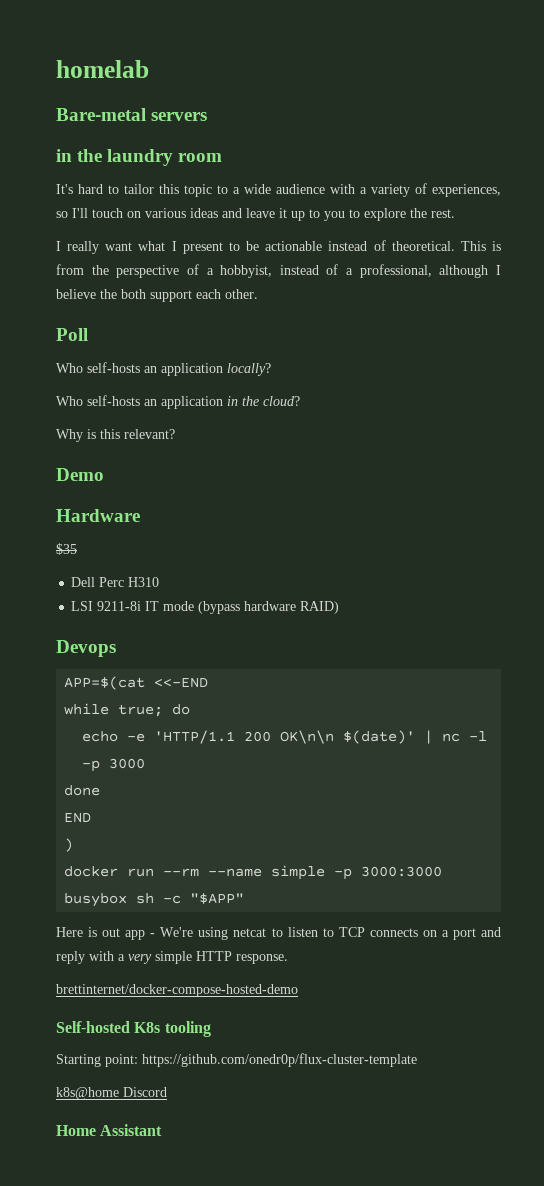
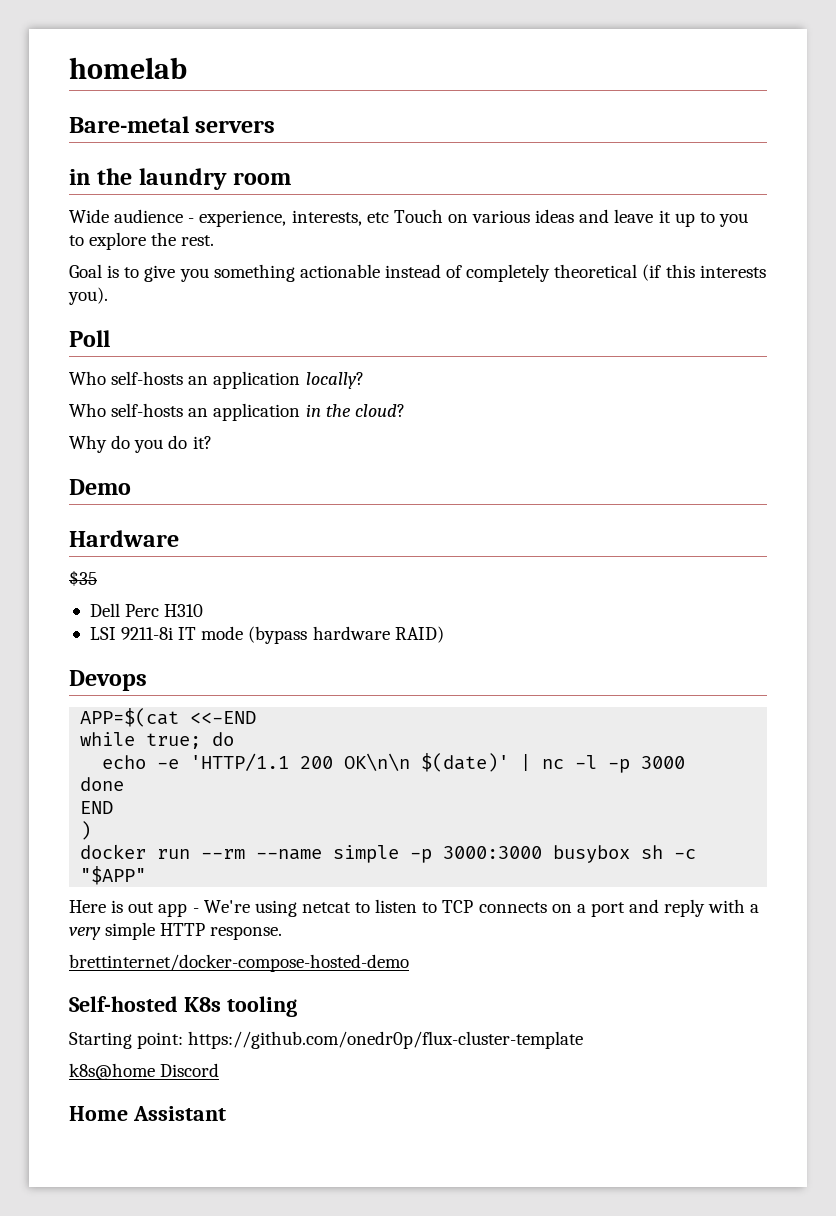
- It's hard to tailor this topic to a wide audience with a variety of experiences, so I'll touch on various ideas and leave it up to you to explore the rest.
+ Wide audience - experience, interests, etc Touch on various ideas and leave it up to you to explore the rest.
- I really want what I present to be actionable instead of theoretical. This is from the perspective of a hobbyist, instead of a professional, although I believe the both support each other.
+ Goal is to give you something actionable instead of completely theoretical (if this interests you).
- Why is this relevant?
+ Why do you do it?

